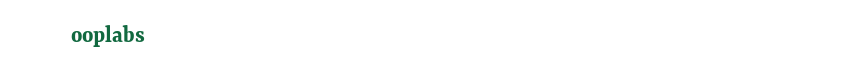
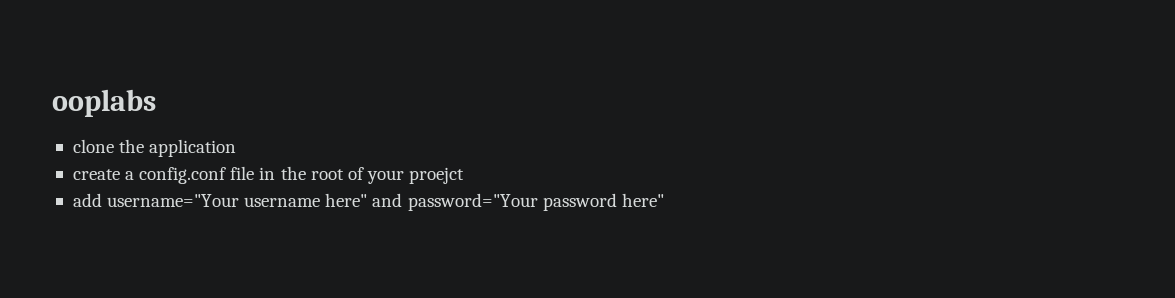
+ clone the application
+ create a config.conf file in the root of your proejct
+ add username="Your username here" and password="Your password here"

